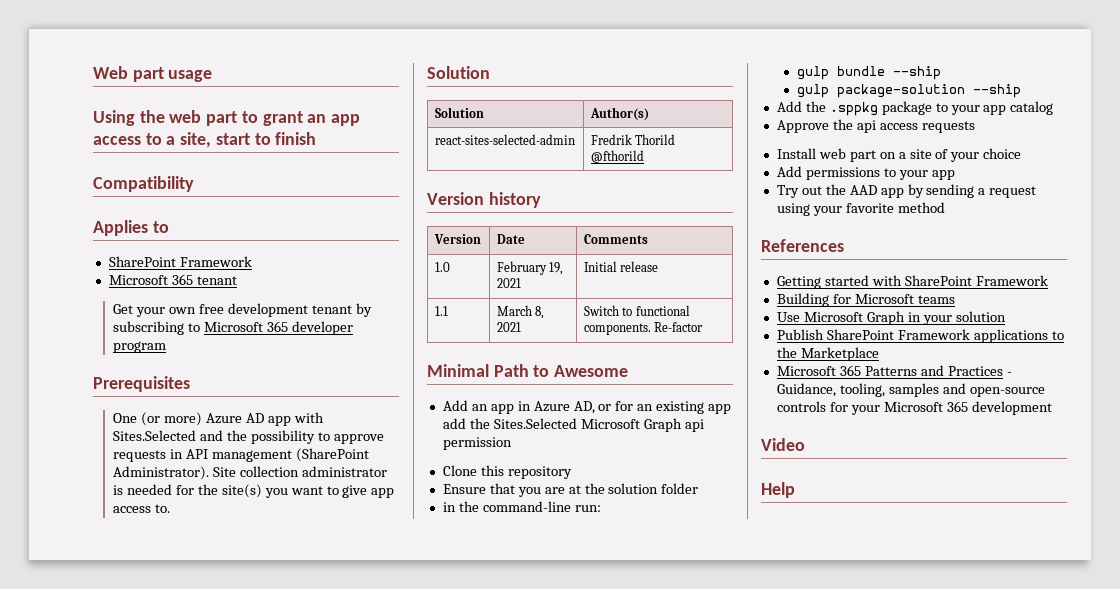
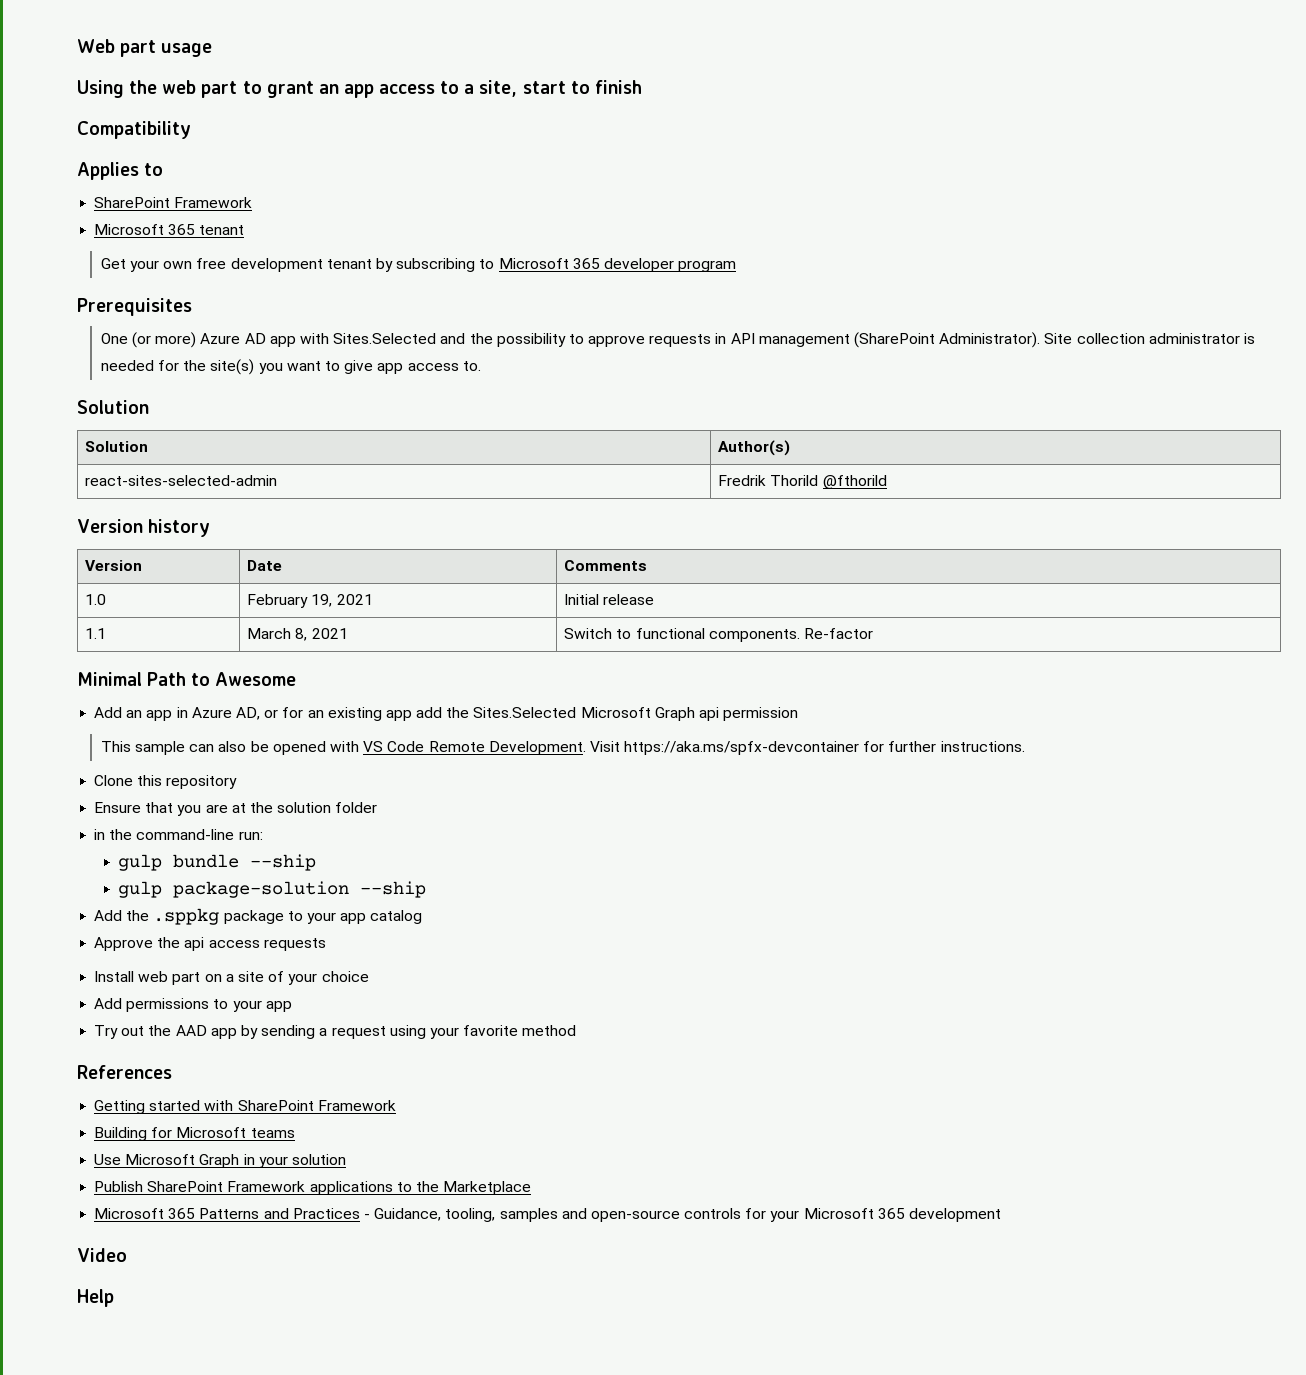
+ This sample can also be opened with VS Code Remote Development. Visit https://aka.ms/spfx-devcontainer for further instructions.

